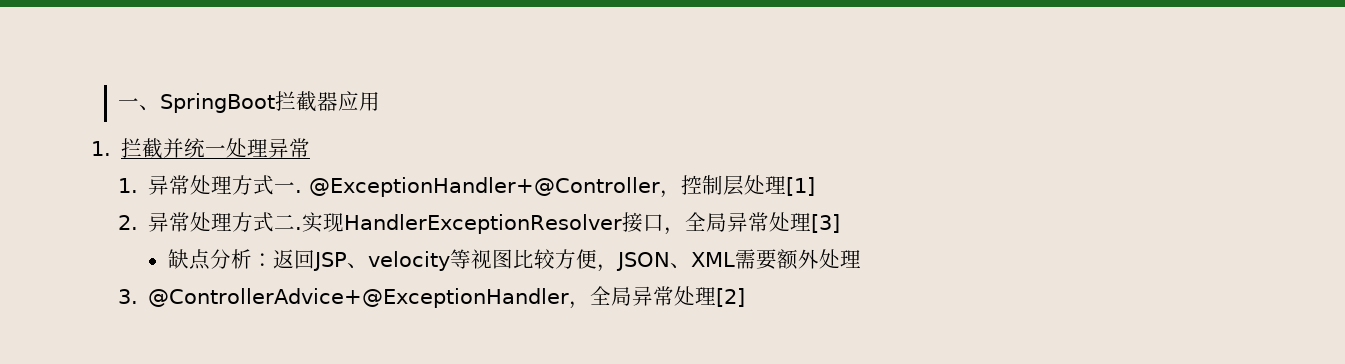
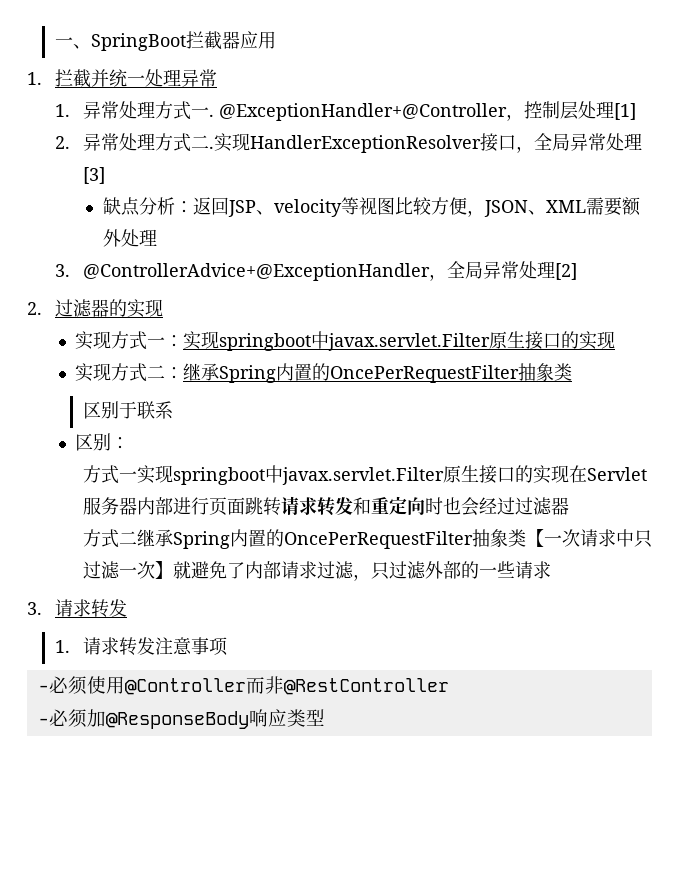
+ 2.过滤器的实现
+ 实现方式一：实现springboot中javax.servlet.Filter原生接口的实现
+ 实现方式二：继承Spring内置的OncePerRequestFilter抽象类
+ 区别于联系
+ 区别：
+ 方式一实现springboot中javax.servlet.Filter原生接口的实现在Servlet服务器内部进行页面跳转请求转发和重定向时也会经过过滤器
+ 方式二继承Spring内置的OncePerRequestFilter抽象类【一次请求中只过滤一次】就避免了内部请求过滤，只过滤外部的一些请求
+ 3.请求转发
+ 1.请求转发注意事项
+ -必须使用@Controller而非@RestController
+ -必须加@ResponseBody响应类型

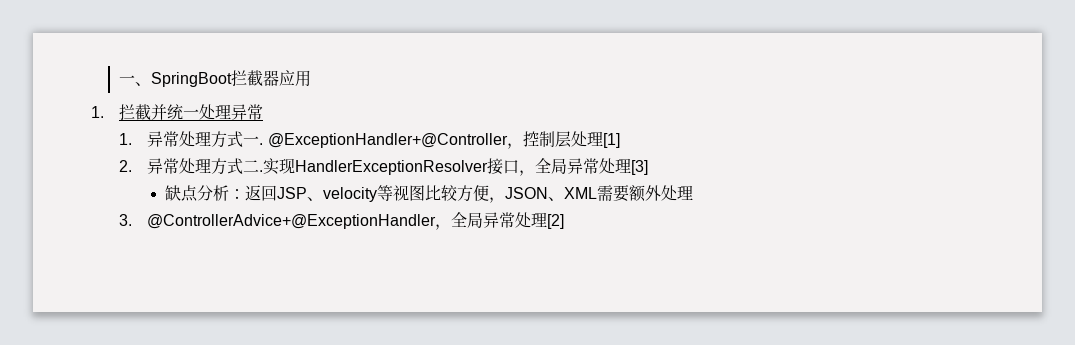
- 2.过滤器的实现
- 实现方式一：实现springboot中javax.servlet.Filter原生接口的实现
- 实现方式二：继承Spring内置的OncePerRequestFilter抽象类
- 区别于联系
- 区别：
- 方式一实现springboot中javax.servlet.Filter原生接口的实现在Servlet服务器内部进行页面跳转请求转发和重定向时也会经过过滤器
- 方式二继承Spring内置的OncePerRequestFilter抽象类【一次请求中只过滤一次】就避免了内部请求过滤，只过滤外部的一些请求
- 3.请求转发
- 1.请求转发注意事项
- -必须使用@Controller而非@RestController
- -必须加@ResponseBody响应类型

